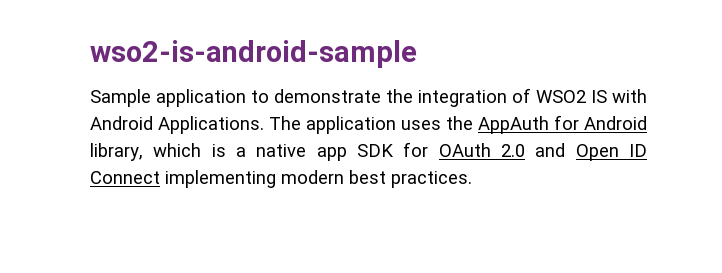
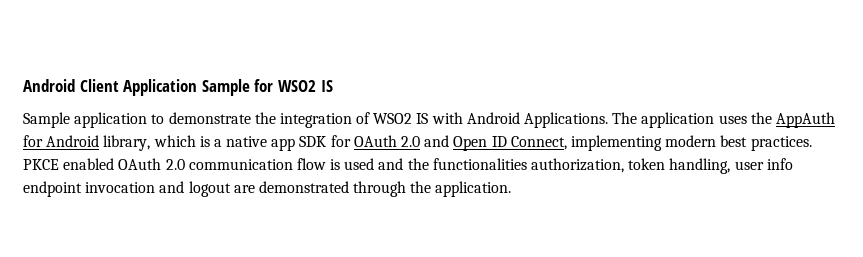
- wso2-is-android-sample
+ Android Client Application Sample for WSO2 IS
- The application uses the AppAuth for Android library, which is a native app SDK for OAuth 2.0 and Open ID Connect implementing modern best practices.
+ The application uses the AppAuth for Android library, which is a native app SDK for OAuth 2.0 and Open ID Connect, implementing modern best practices.
+ PKCE enabled OAuth 2.0 communication flow is used and the functionalities authorization, token handling, user info endpoint invocation and logout are demonstrated through the application.

